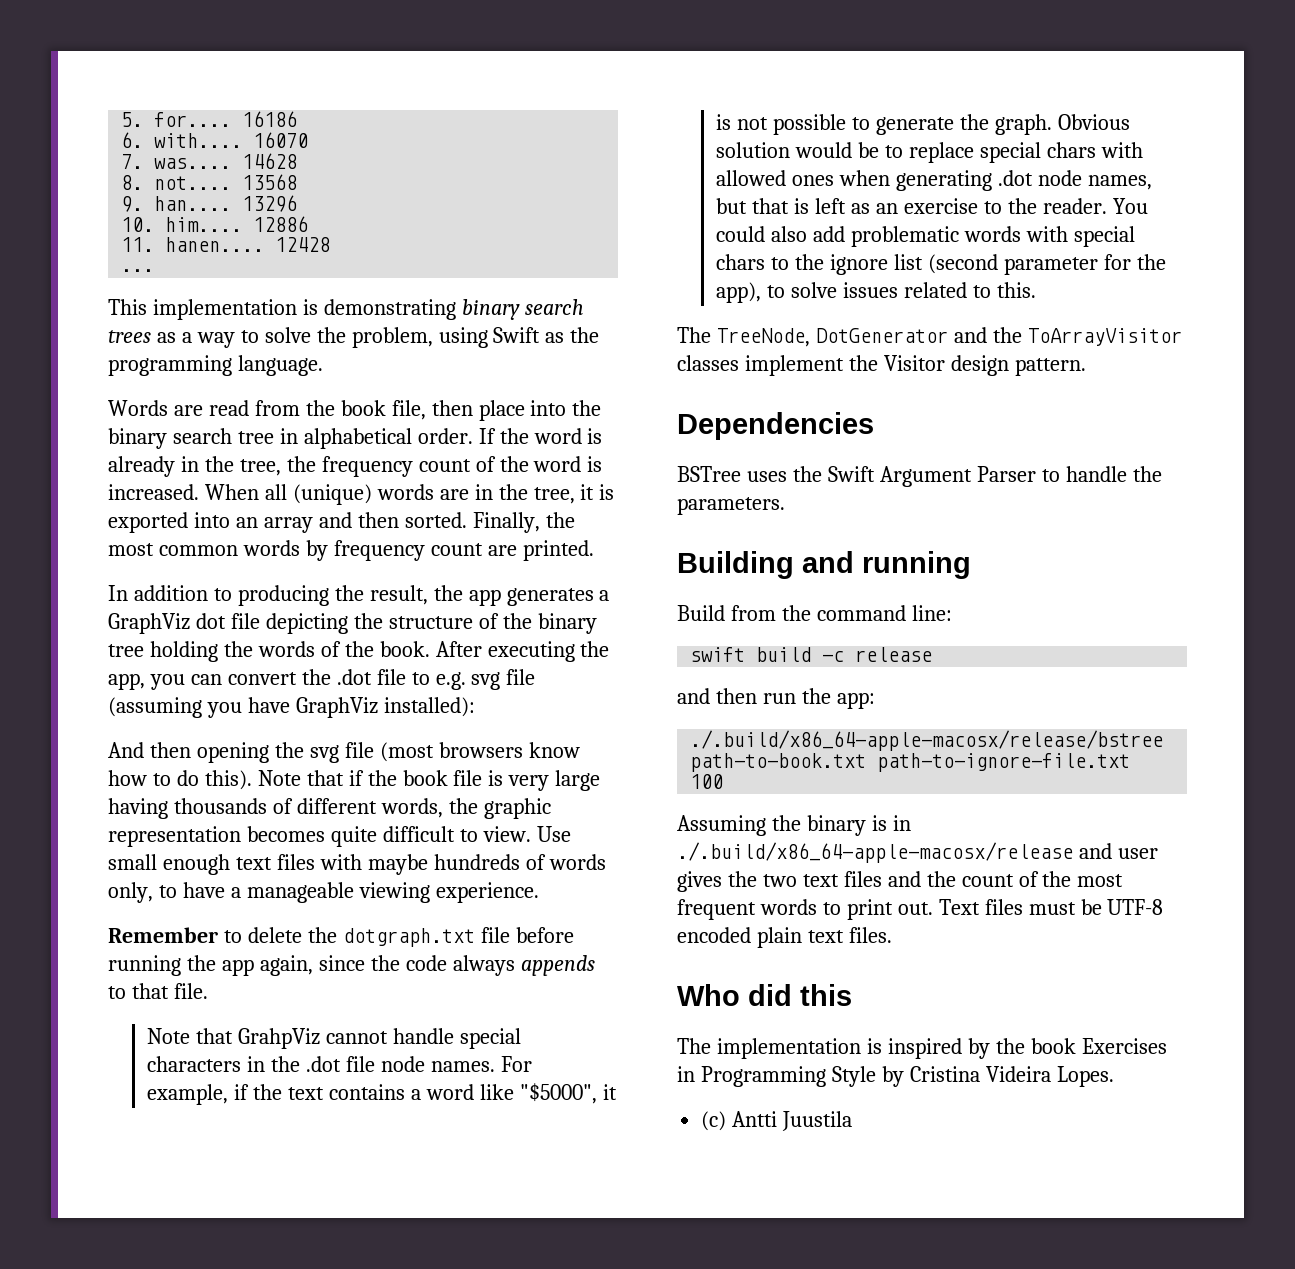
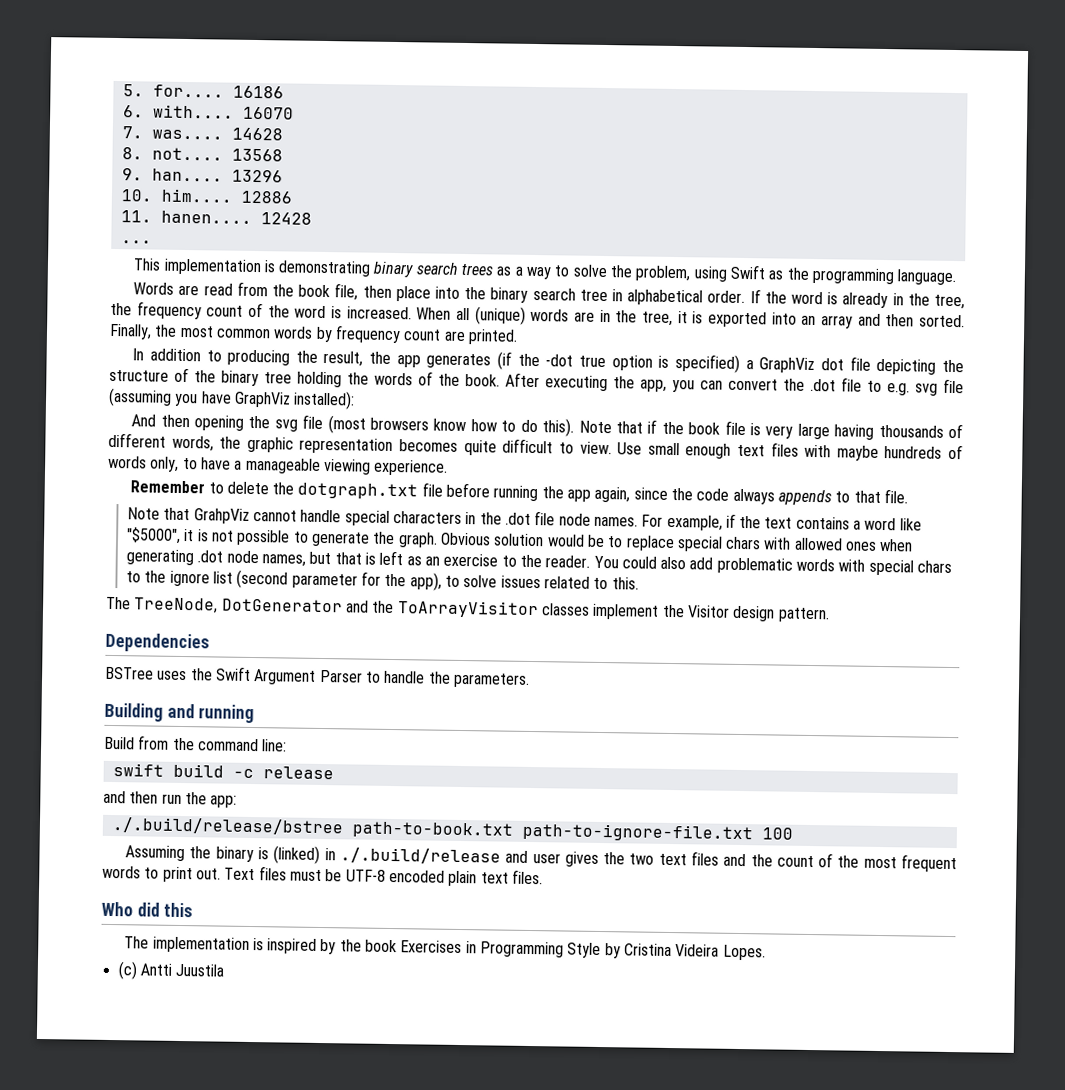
- In addition to producing the result, the app generates a GraphViz dot file depicting the structure of the binary tree holding the words of the book.
+ In addition to producing the result, the app generates (if the -dot true option is specified) a GraphViz dot file depicting the structure of the binary tree holding the words of the book.
- ./.build/x86_64-apple-macosx/release/bstree path-to-book.txt path-to-ignore-file.txt 100
+ ./.build/release/bstree path-to-book.txt path-to-ignore-file.txt 100
- Assuming the binary is in ./.build/x86_64-apple-macosx/release and user gives the two text files and the count of the most frequent words to print out.
+ Assuming the binary is (linked) in ./.build/release and user gives the two text files and the count of the most frequent words to print out.

